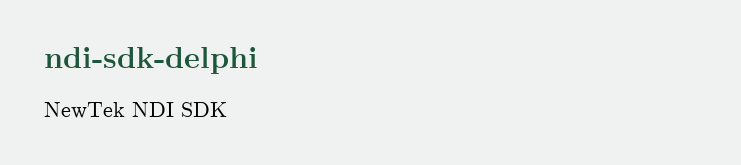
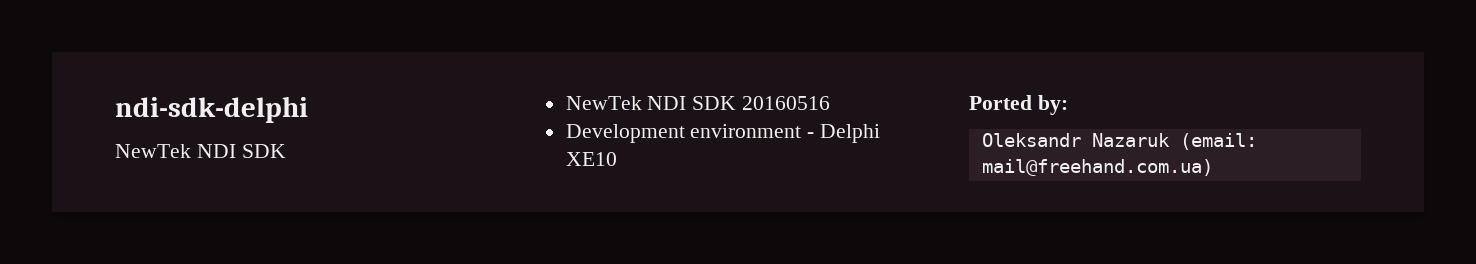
+ NewTek NDI SDK 20160516
+ Development environment - Delphi XE10
+ Ported by:
+ Oleksandr Nazaruk (email: mail@freehand.com.ua)

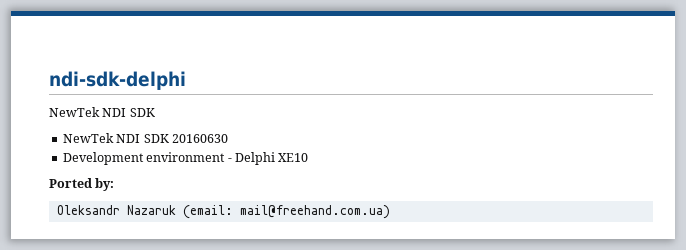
- NewTek NDI SDK 20160516
+ NewTek NDI SDK 20160630

